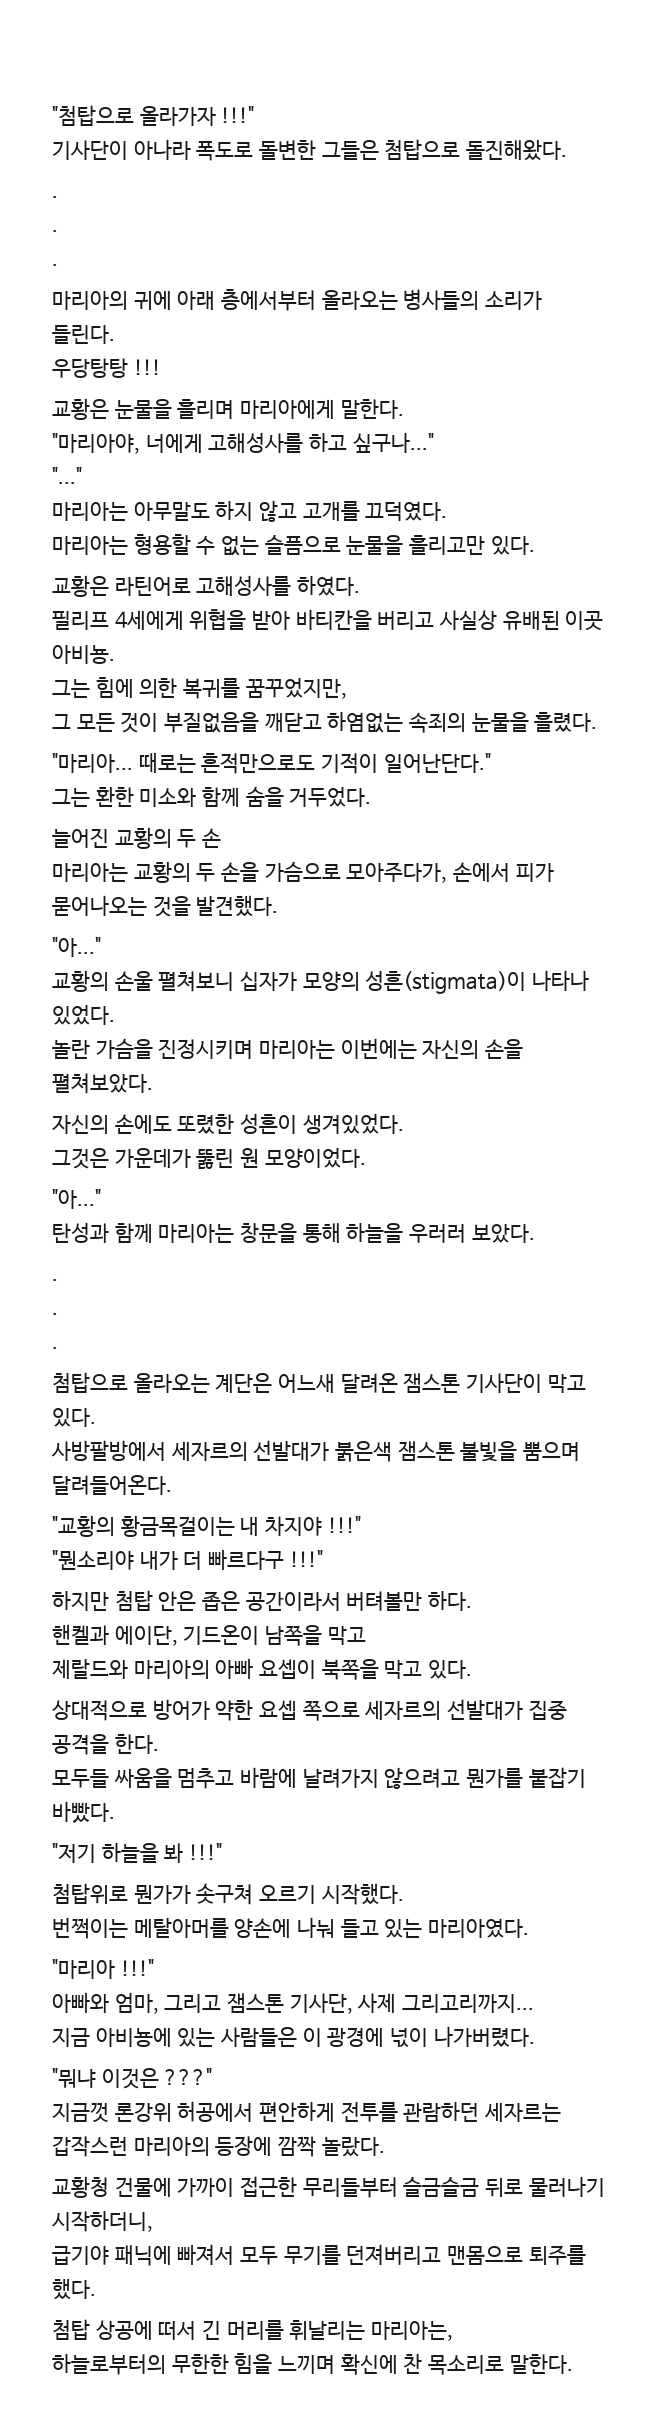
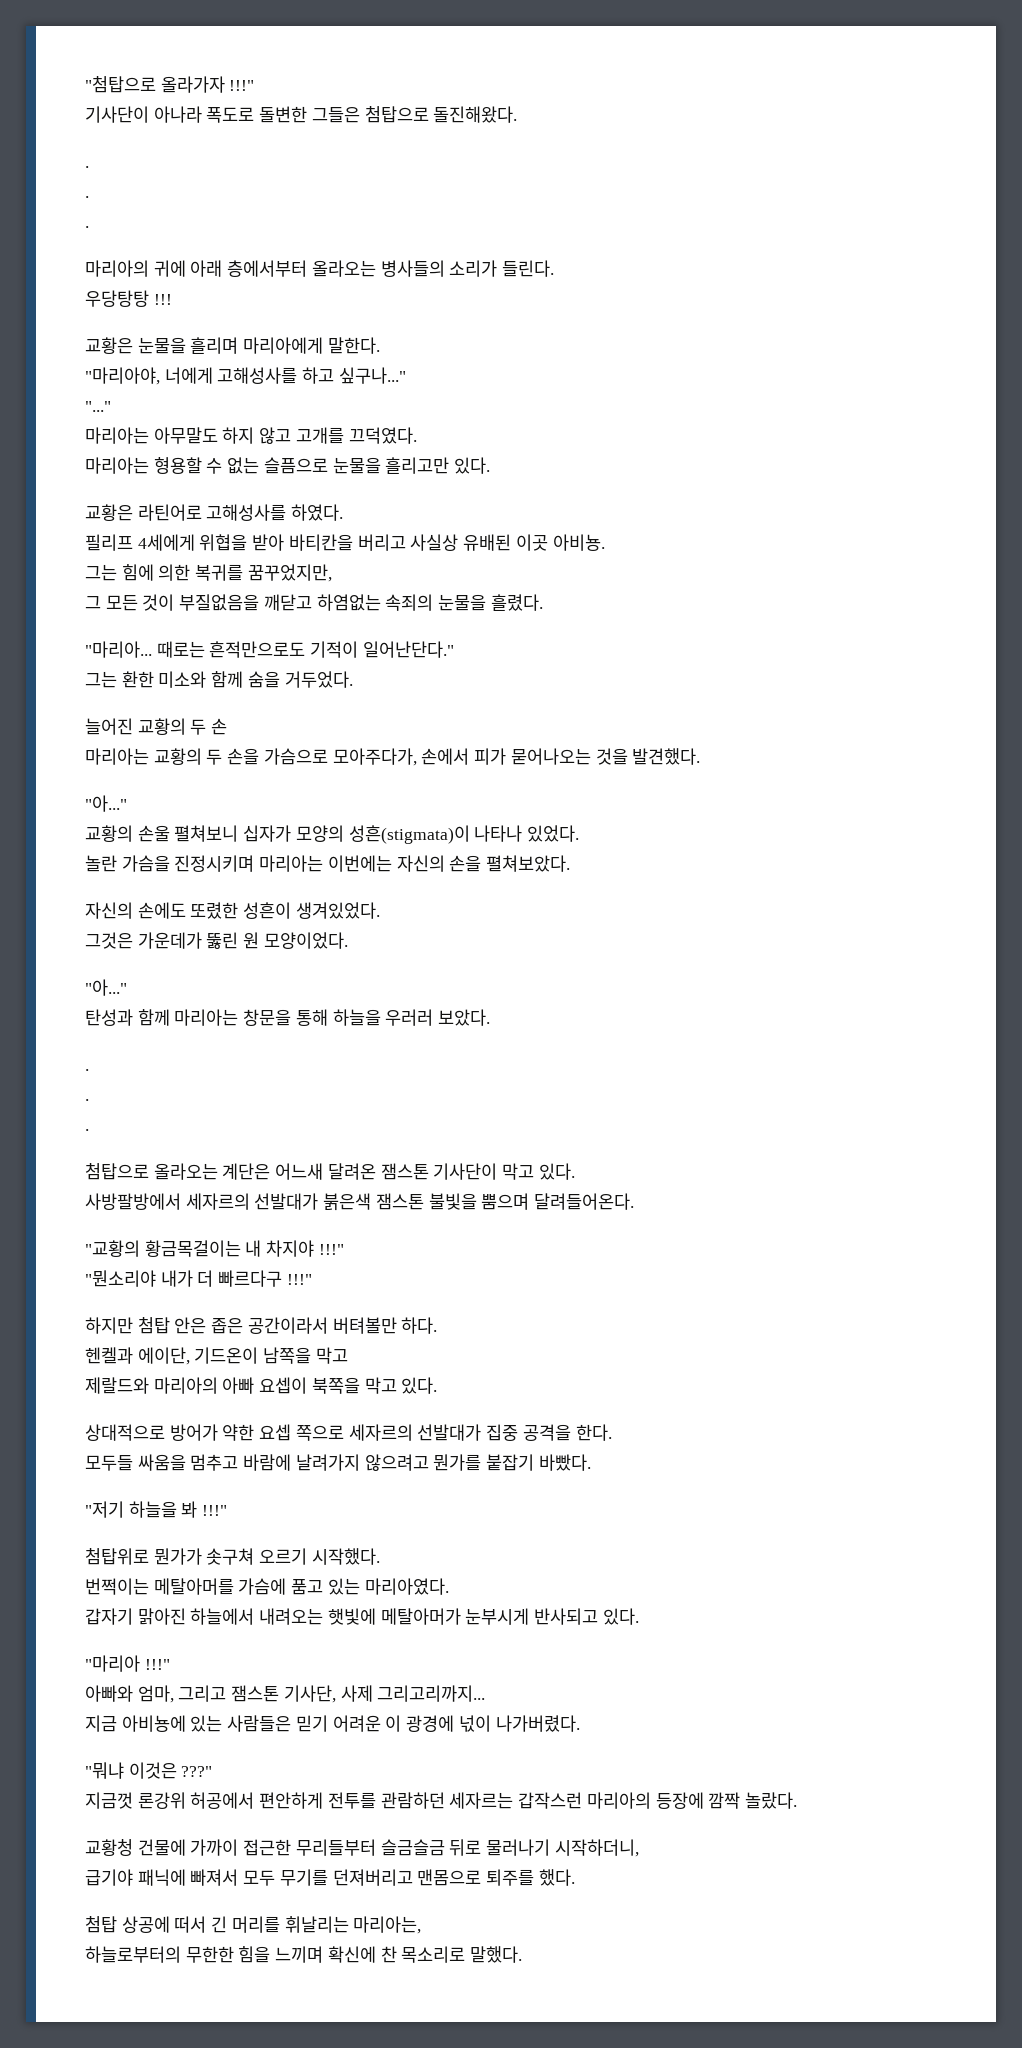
- 핸켈과 에이단, 기드온이 남쪽을 막고
+ 헨켈과 에이단, 기드온이 남쪽을 막고
- 번쩍이는 메탈아머를 양손에 나눠 들고 있는 마리아였다.
+ 번쩍이는 메탈아머를 가슴에 품고 있는 마리아였다.
+ 갑자기 맑아진 하늘에서 내려오는 햇빛에 메탈아머가 눈부시게 반사되고 있다.
- 지금 아비뇽에 있는 사람들은 이 광경에 넋이 나가버렸다.
+ 지금 아비뇽에 있는 사람들은 믿기 어려운 이 광경에 넋이 나가버렸다.
- 하늘로부터의 무한한 힘을 느끼며 확신에 찬 목소리로 말한다.
+ 하늘로부터의 무한한 힘을 느끼며 확신에 찬 목소리로 말했다.

